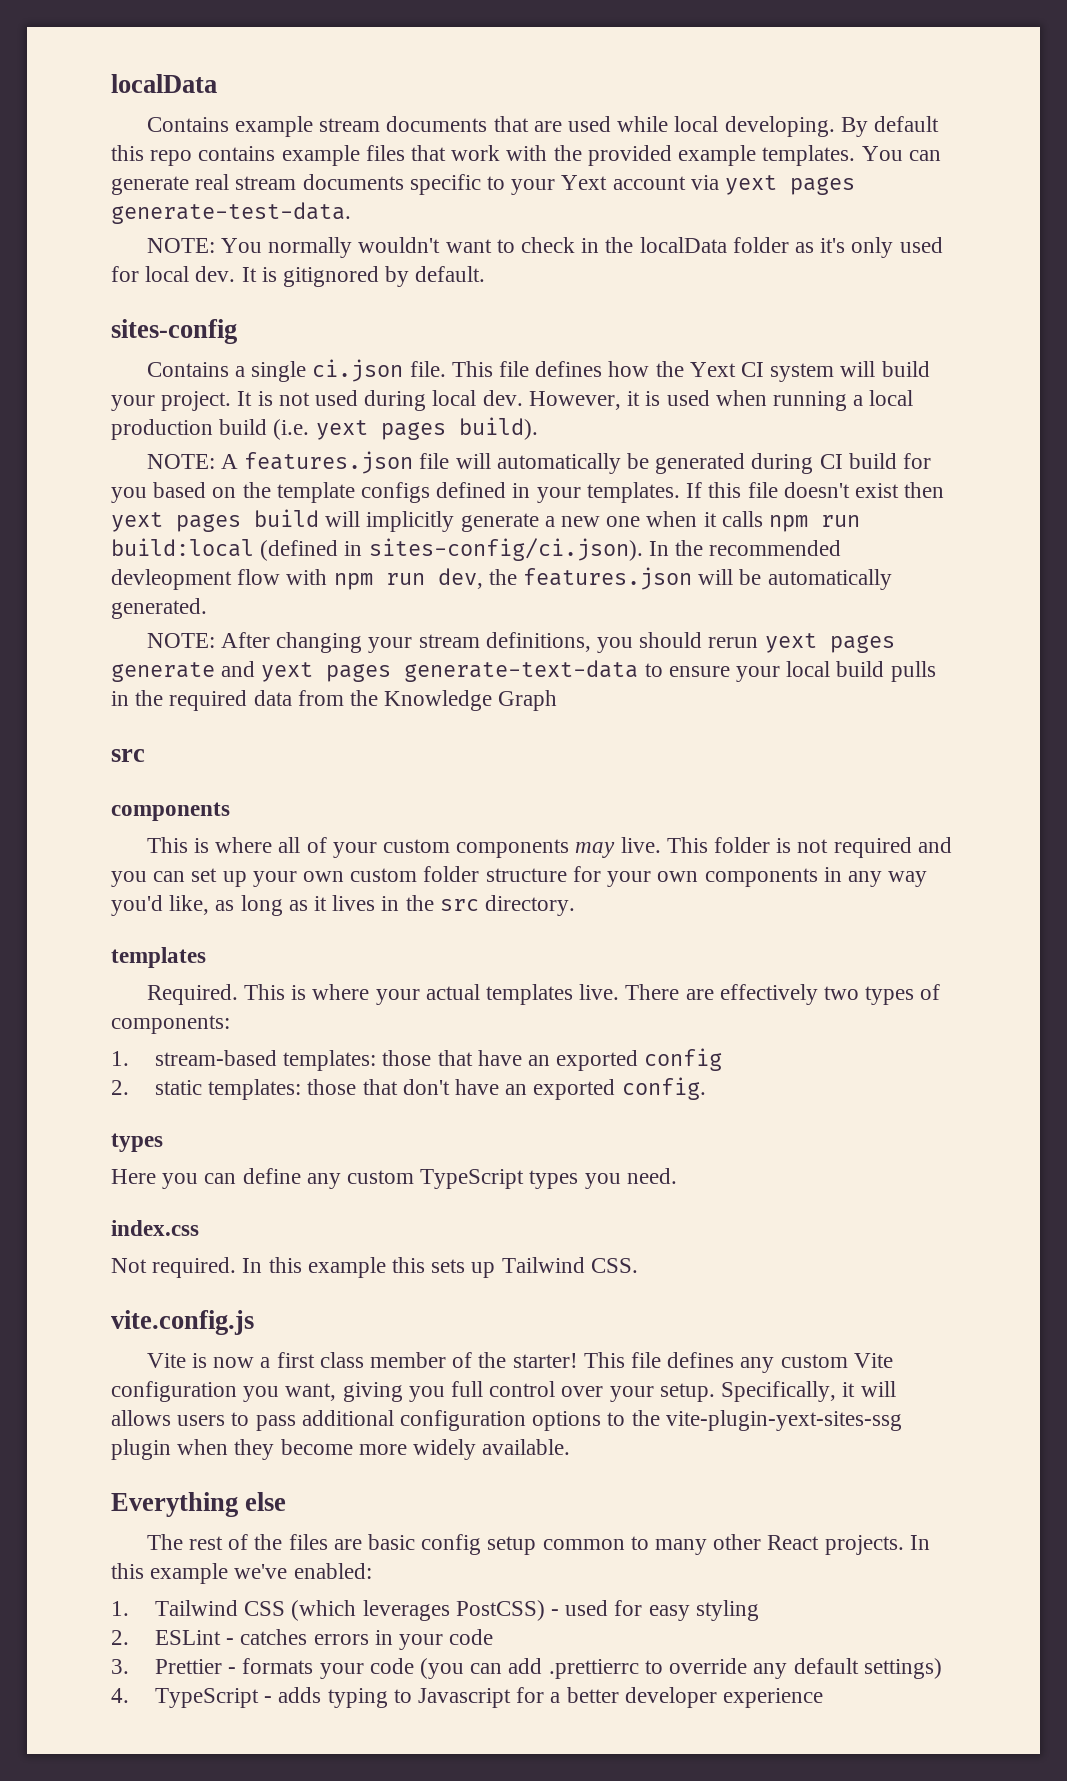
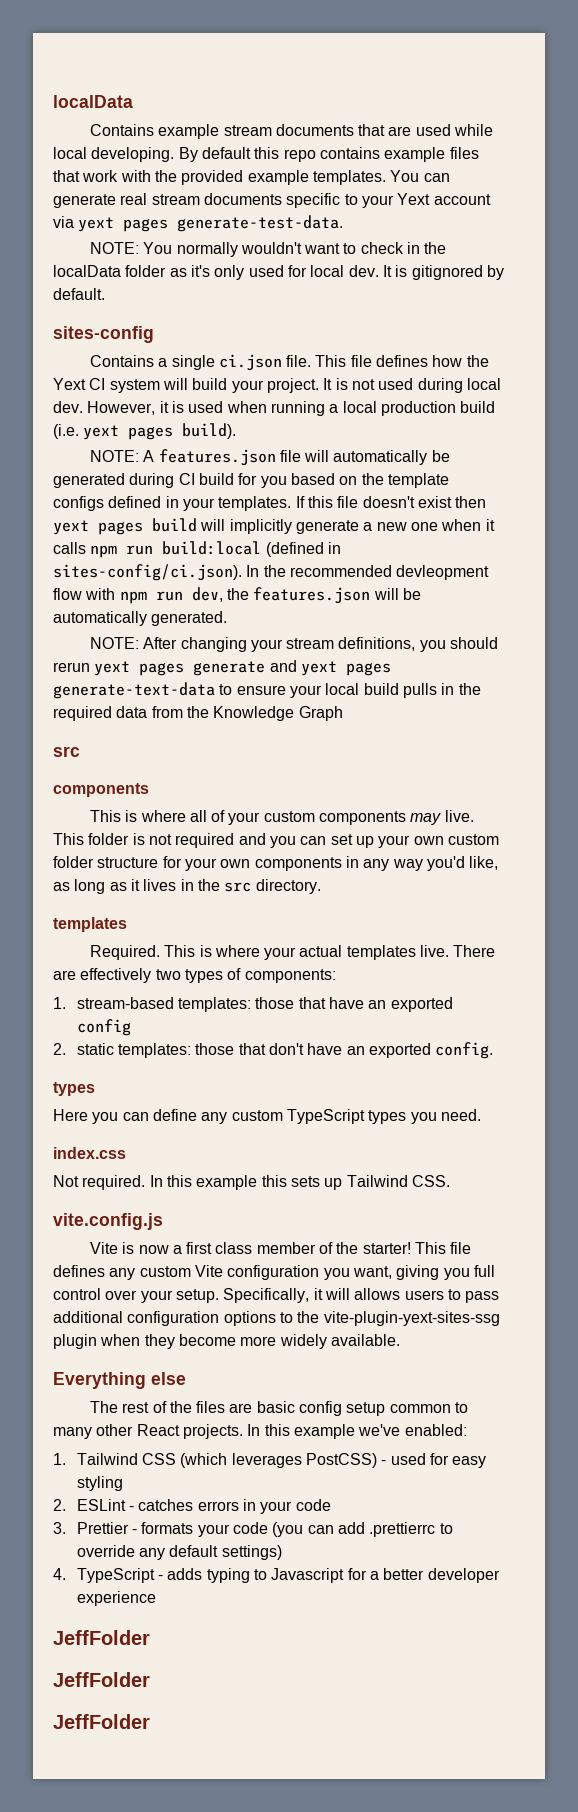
  4. TypeScript - adds typing to Javascript for a better developer experience
+ JeffFolder
+ JeffFolder
+ JeffFolder

